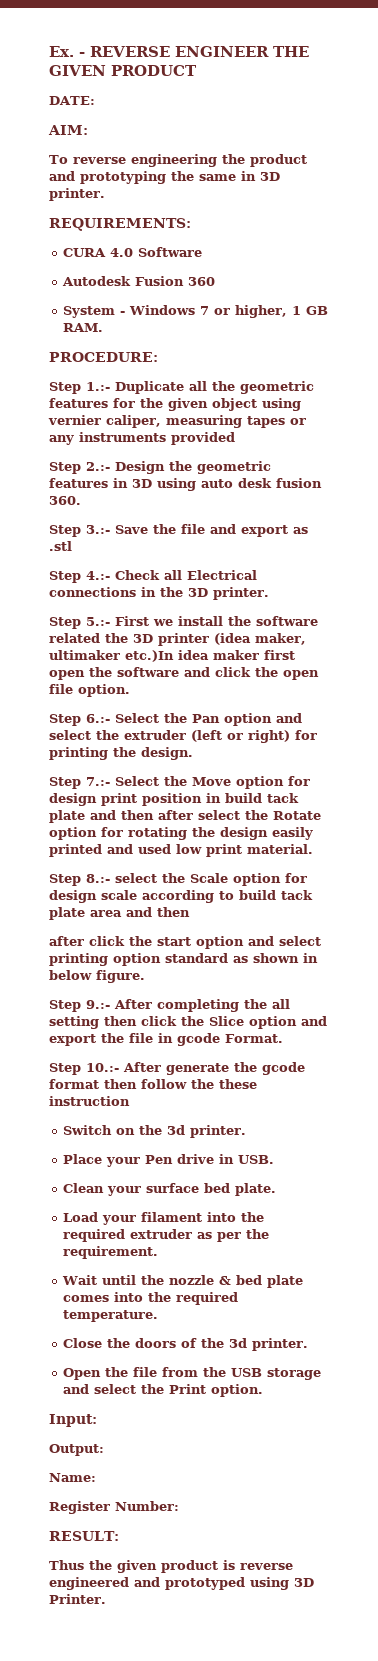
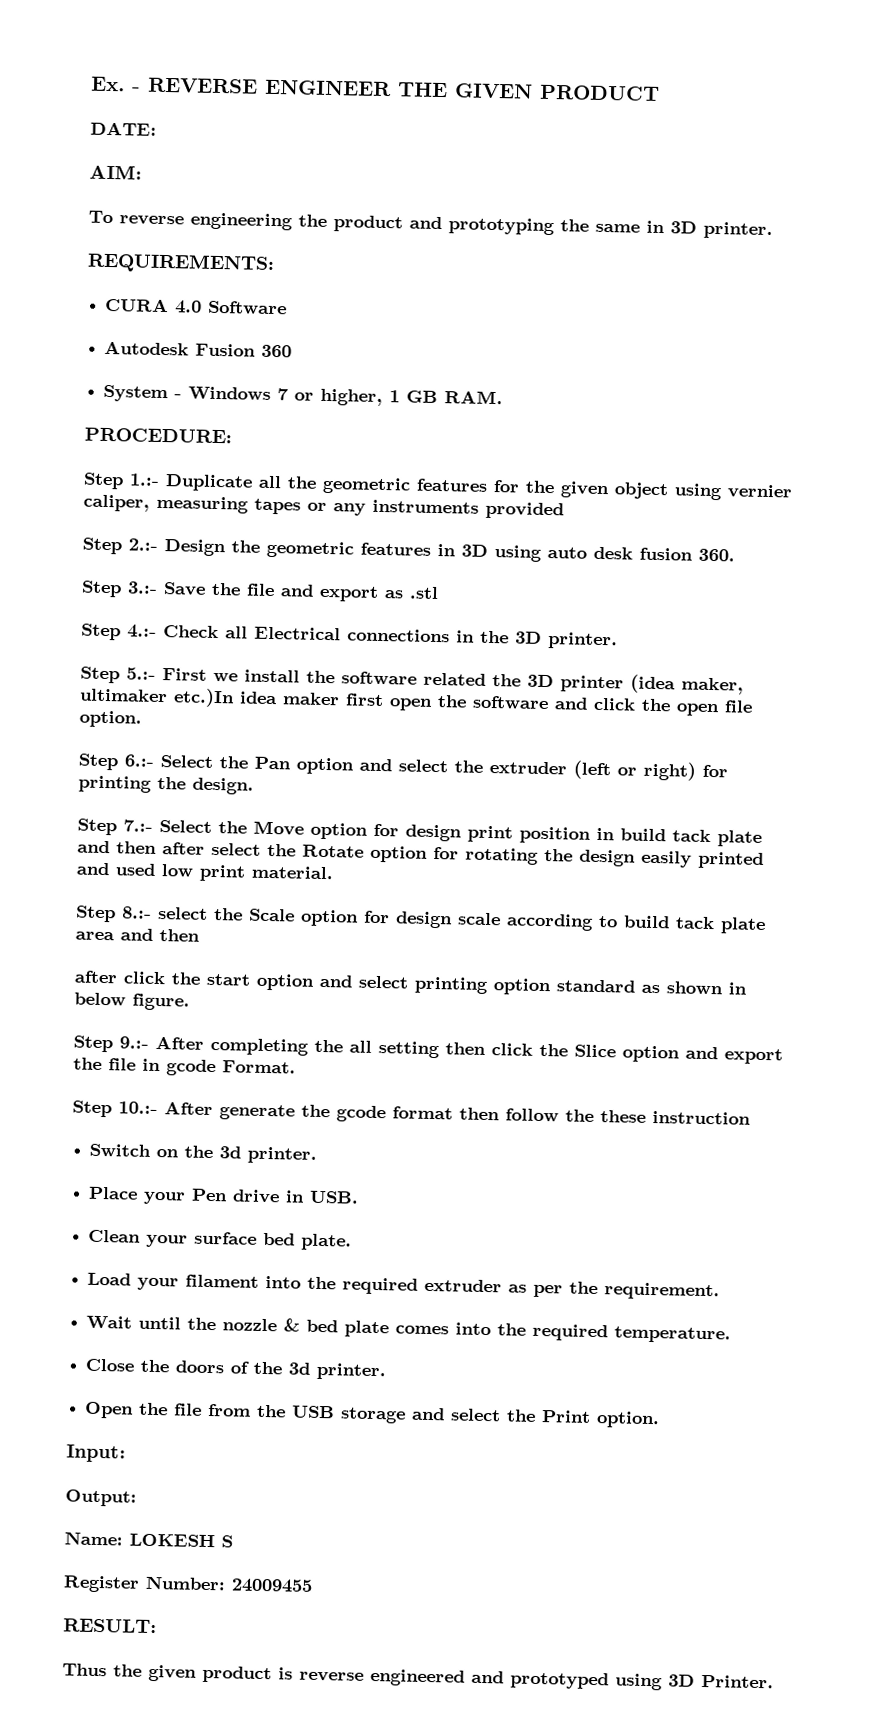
- Name:
+ Name: LOKESH S
- Register Number:
+ Register Number: 24009455

